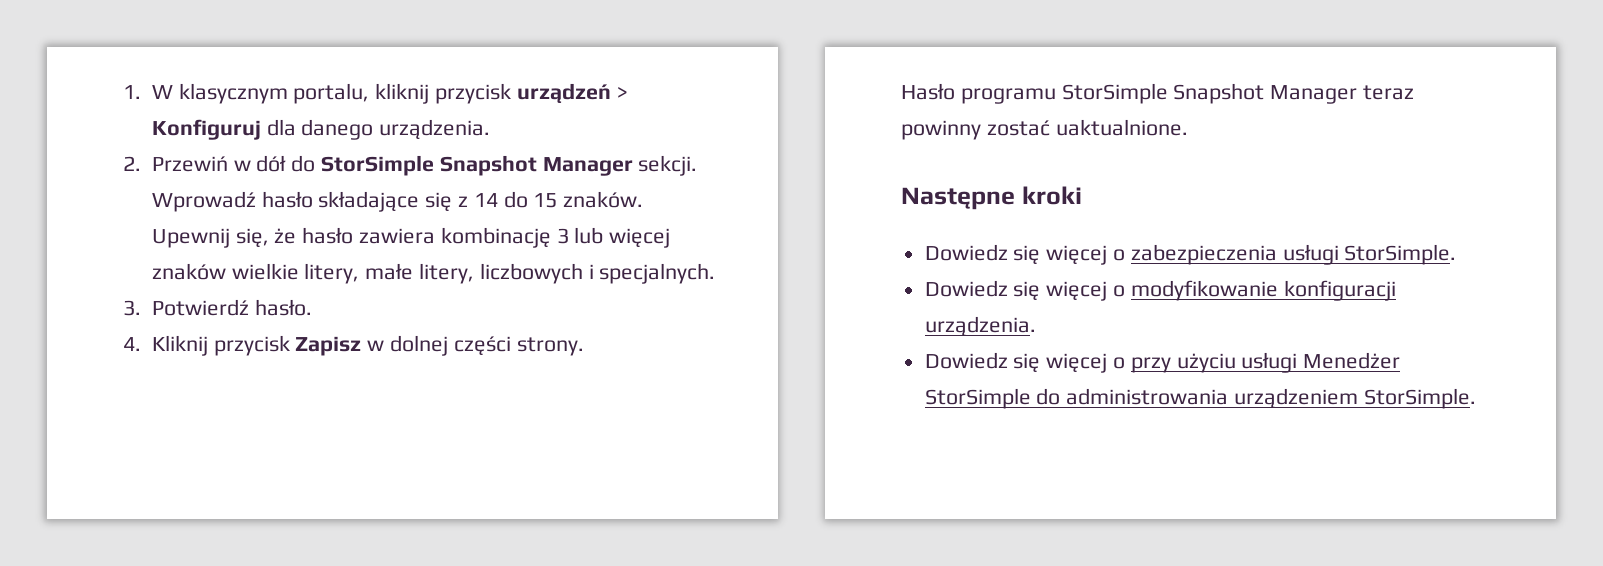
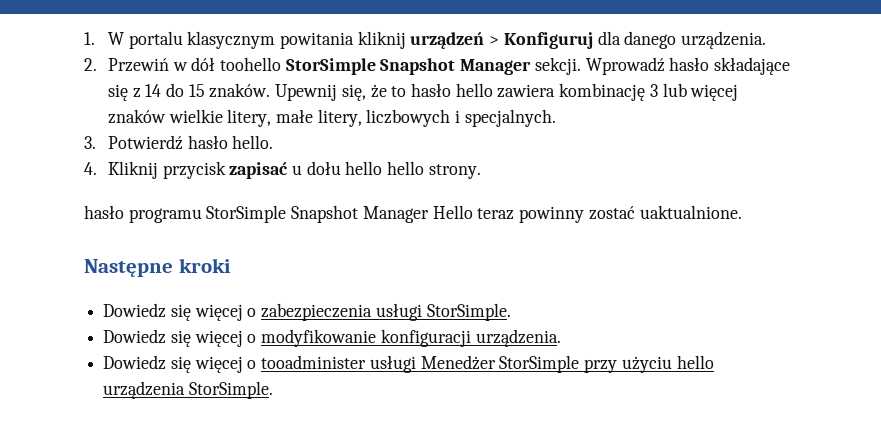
- 1. W klasycznym portalu, kliknij przycisk urządzeń > Konfiguruj dla danego urządzenia.
+ 1. W portalu klasycznym powitania kliknij urządzeń > Konfiguruj dla danego urządzenia.
- 2. Przewiń w dół do StorSimple Snapshot Manager sekcji.
+ 2. Przewiń w dół toohello StorSimple Snapshot Manager sekcji.
- Upewnij się, że hasło zawiera kombinację 3 lub więcej znaków wielkie litery, małe litery, liczbowych i specjalnych.
+ Upewnij się, że to hasło hello zawiera kombinację 3 lub więcej znaków wielkie litery, małe litery, liczbowych i specjalnych.
- 3. Potwierdź hasło.
+ 3. Potwierdź hasło hello.
- 4. Kliknij przycisk Zapisz w dolnej części strony.
+ 4. Kliknij przycisk zapisać u dołu hello hello strony.
- Hasło programu StorSimple Snapshot Manager teraz powinny zostać uaktualnione.
+ hasło programu StorSimple Snapshot Manager Hello teraz powinny zostać uaktualnione.
- Dowiedz się więcej o przy użyciu usługi Menedżer StorSimple do administrowania urządzeniem StorSimple.
+ Dowiedz się więcej o tooadminister usługi Menedżer StorSimple przy użyciu hello urządzenia StorSimple.

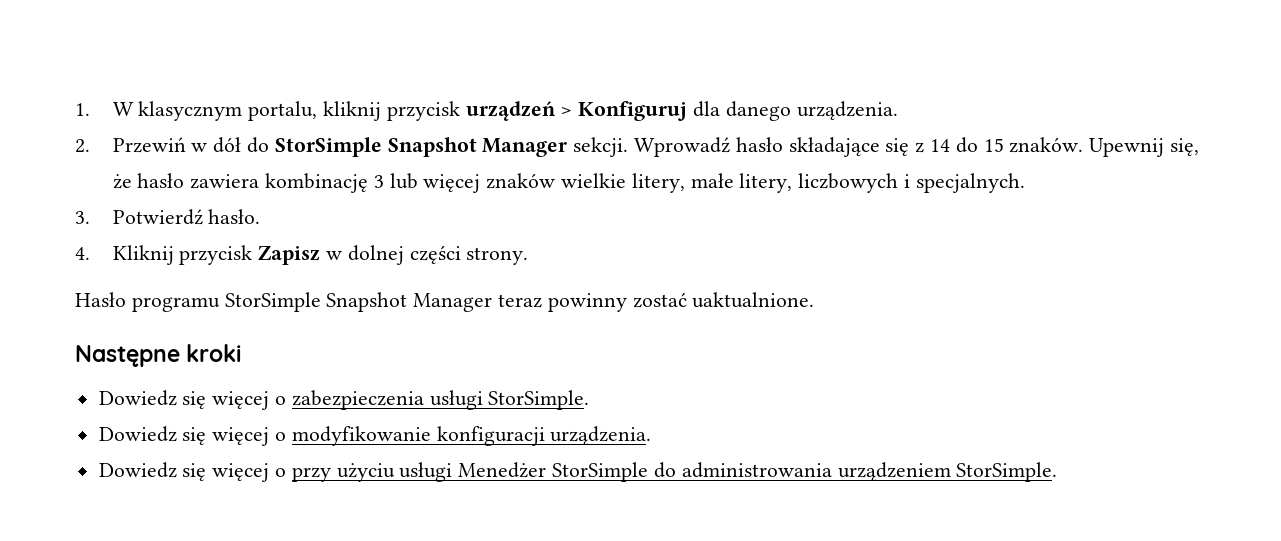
- 1. W portalu klasycznym powitania kliknij urządzeń > Konfiguruj dla danego urządzenia.
+ 1. W klasycznym portalu, kliknij przycisk urządzeń > Konfiguruj dla danego urządzenia.
- 2. Przewiń w dół toohello StorSimple Snapshot Manager sekcji.
+ 2. Przewiń w dół do StorSimple Snapshot Manager sekcji.
- Upewnij się, że to hasło hello zawiera kombinację 3 lub więcej znaków wielkie litery, małe litery, liczbowych i specjalnych.
+ Upewnij się, że hasło zawiera kombinację 3 lub więcej znaków wielkie litery, małe litery, liczbowych i specjalnych.
- 3. Potwierdź hasło hello.
+ 3. Potwierdź hasło.
- 4. Kliknij przycisk zapisać u dołu hello hello strony.
+ 4. Kliknij przycisk Zapisz w dolnej części strony.
- hasło programu StorSimple Snapshot Manager Hello teraz powinny zostać uaktualnione.
+ Hasło programu StorSimple Snapshot Manager teraz powinny zostać uaktualnione.
- Dowiedz się więcej o tooadminister usługi Menedżer StorSimple przy użyciu hello urządzenia StorSimple.
+ Dowiedz się więcej o przy użyciu usługi Menedżer StorSimple do administrowania urządzeniem StorSimple.

